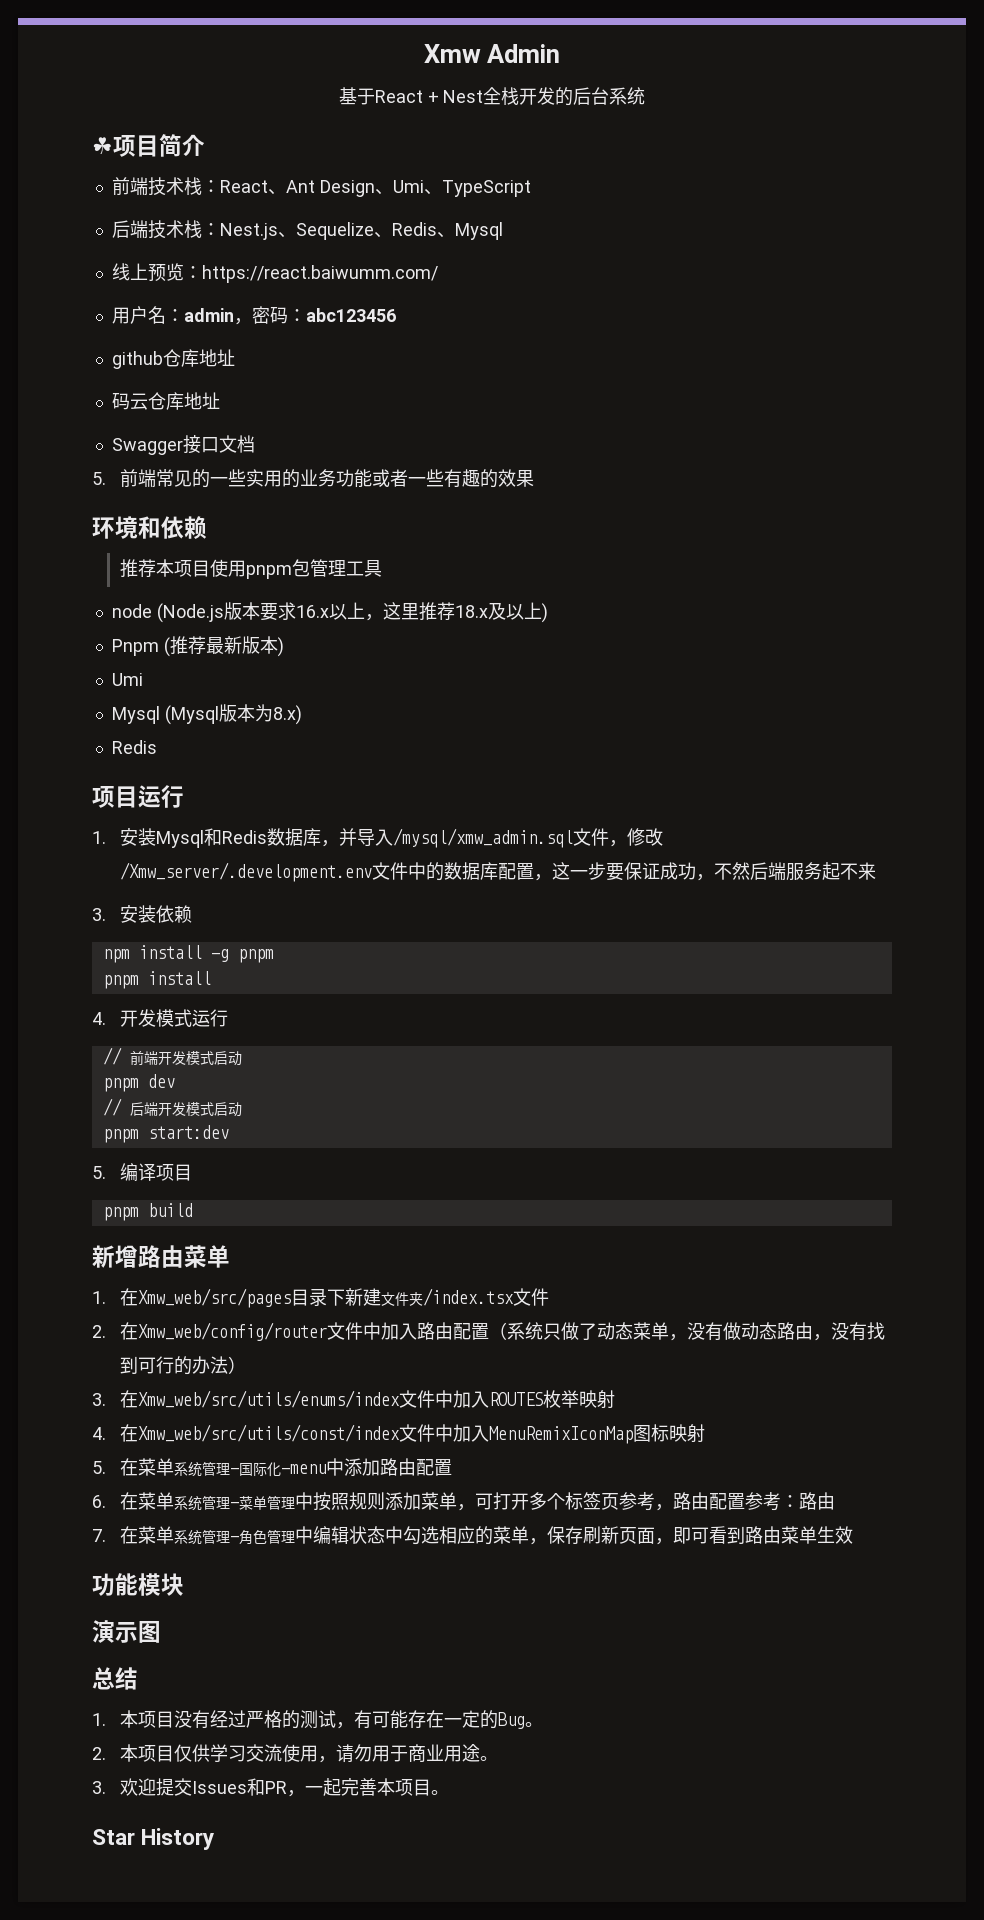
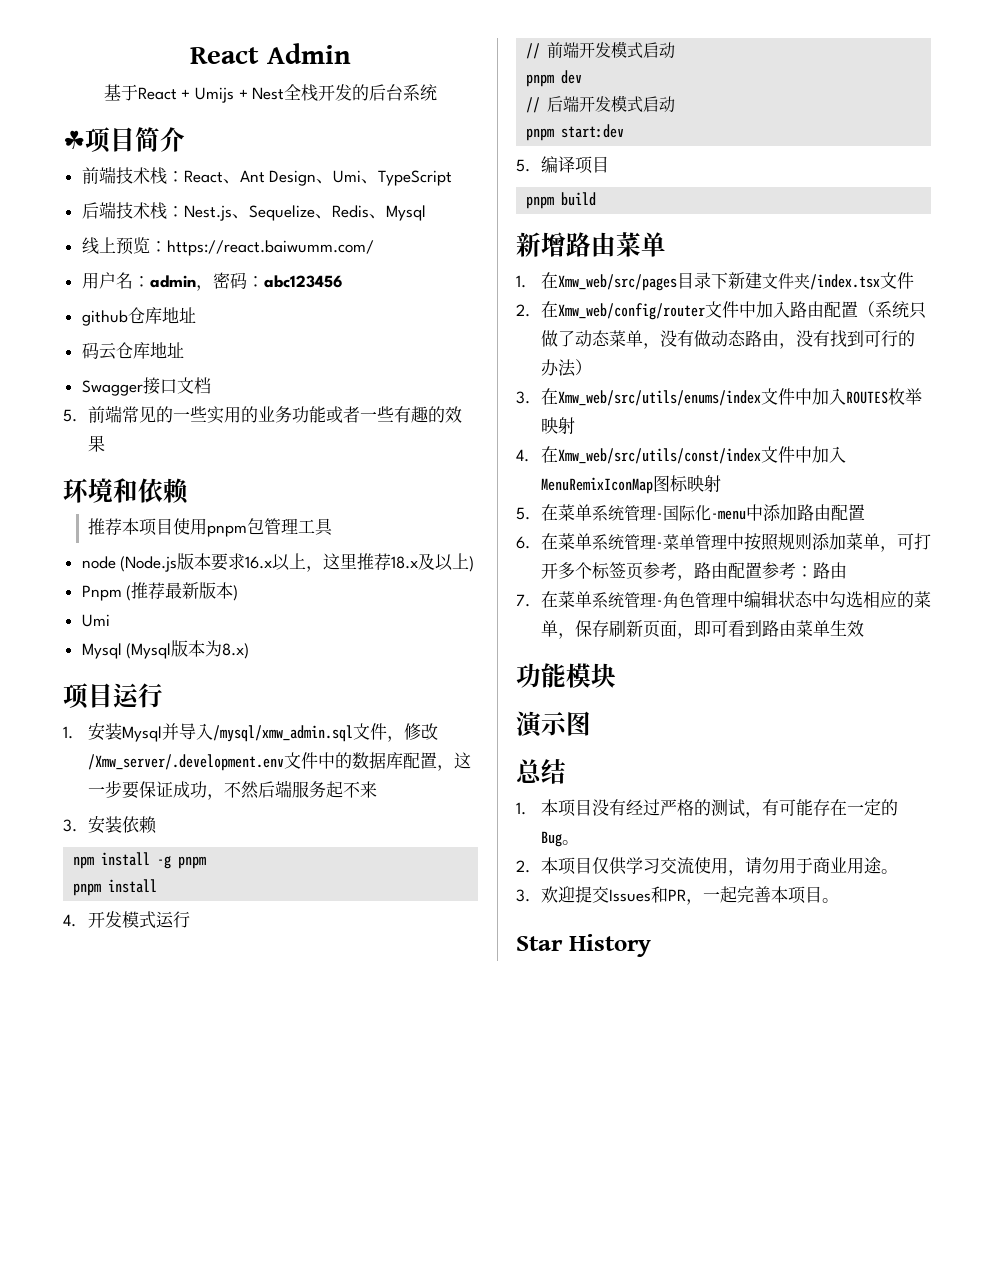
- Xmw Admin
+ React Admin
- 基于React + Nest全栈开发的后台系统
+ 基于React + Umijs + Nest全栈开发的后台系统
  Mysql (Mysql版本为8.x)
- Redis
- 1.安装Mysql和Redis数据库，并导入/mysql/xmw_admin.sql文件，修改/Xmw_server/.development.env文件中的数据库配置，这一步要保证成功，不然后端服务起不来
+ 1.安装Mysql并导入/mysql/xmw_admin.sql文件，修改/Xmw_server/.development.env文件中的数据库配置，这一步要保证成功，不然后端服务起不来

